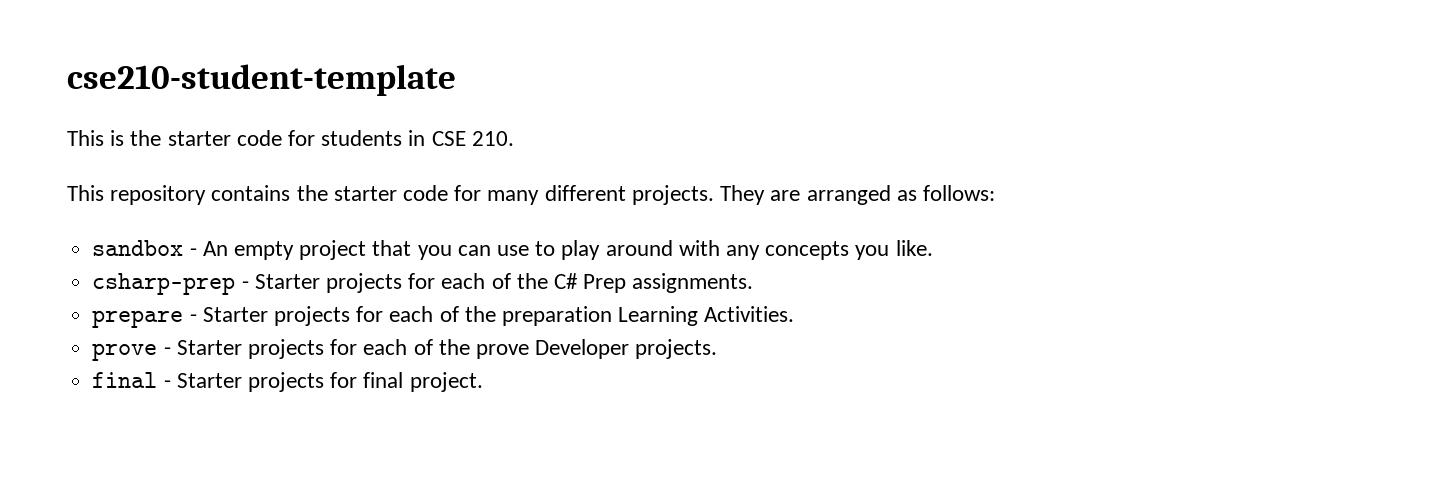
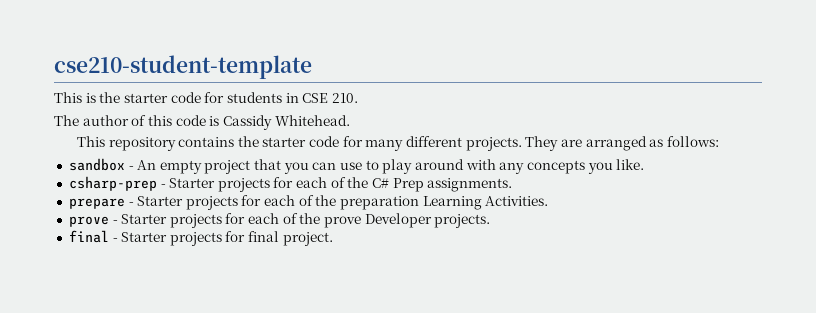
+ The author of this code is Cassidy Whitehead.

